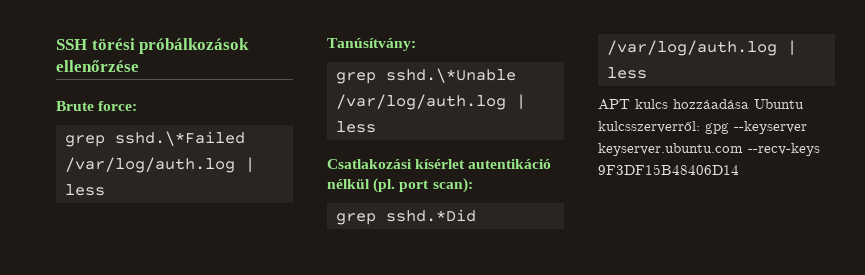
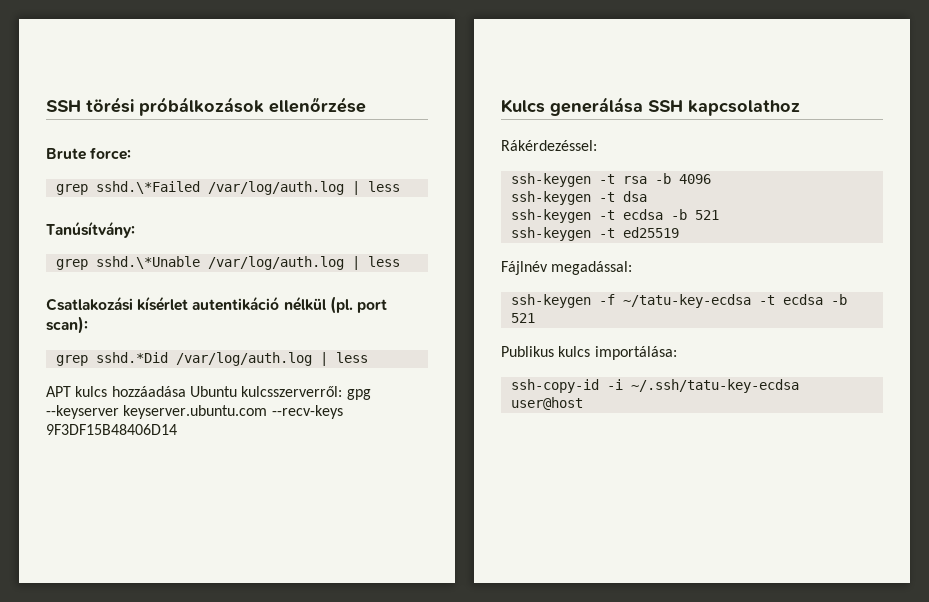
+ Kulcs generálása SSH kapcsolathoz
+ Rákérdezéssel:
+ ssh-keygen -t rsa -b 4096
+ ssh-keygen -t dsa
+ ssh-keygen -t ecdsa -b 521
+ ssh-keygen -t ed25519
+ Fájlnév megadással:
+ ssh-keygen -f ~/tatu-key-ecdsa -t ecdsa -b 521
+ Publikus kulcs importálása:
+ ssh-copy-id -i ~/.ssh/tatu-key-ecdsa user@host

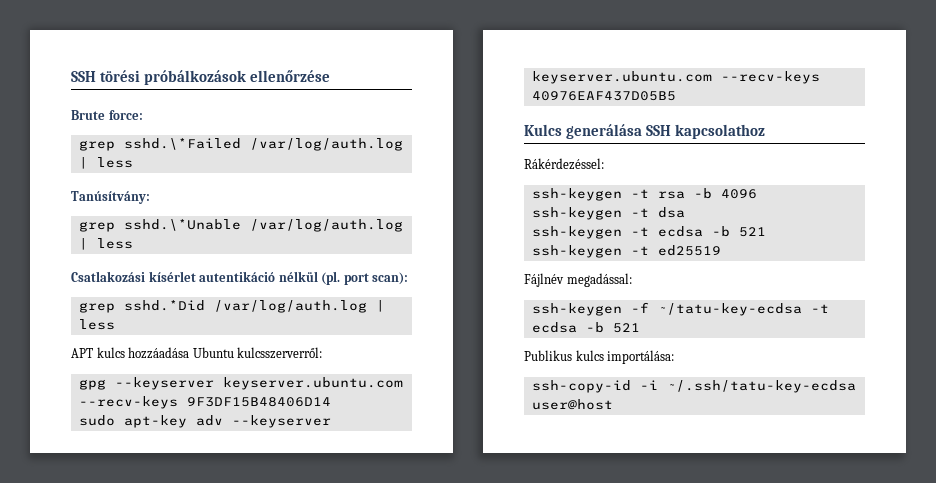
- APT kulcs hozzáadása Ubuntu kulcsszerverről: gpg --keyserver keyserver.ubuntu.com --recv-keys 9F3DF15B48406D14
+ APT kulcs hozzáadása Ubuntu kulcsszerverről:
+ gpg --keyserver keyserver.ubuntu.com --recv-keys 9F3DF15B48406D14
+ sudo apt-key adv --keyserver keyserver.ubuntu.com --recv-keys 40976EAF437D05B5

